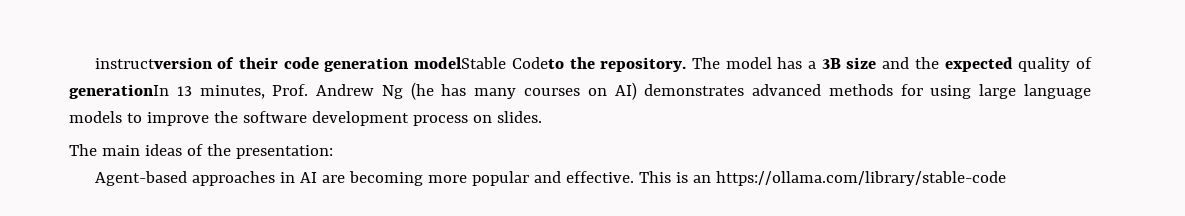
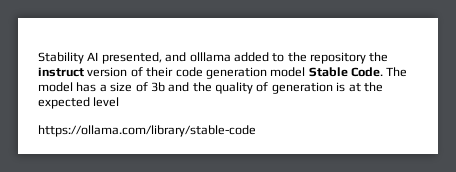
- instructversion of their code generation modelStable Codeto the repository.
+ Stability AI presented, and olllama added to the repository the instruct version of their code generation model Stable Code.
- The model has a 3B size and the expected quality of generationIn 13 minutes, Prof. Andrew Ng (he has many courses on AI) demonstrates advanced methods for using large language models to improve the software development process on slides.
- The main ideas of the presentation:
- Agent-based approaches in AI are becoming more popular and effective. This is an https://ollama.com/library/stable-code
+ The model has a size of 3b and the quality of generation is at the expected level
+ https://ollama.com/library/stable-code

